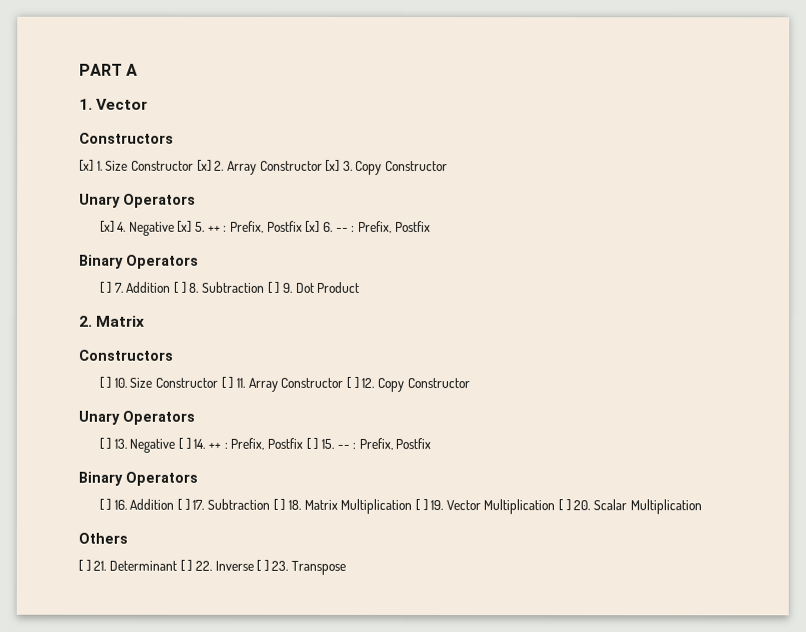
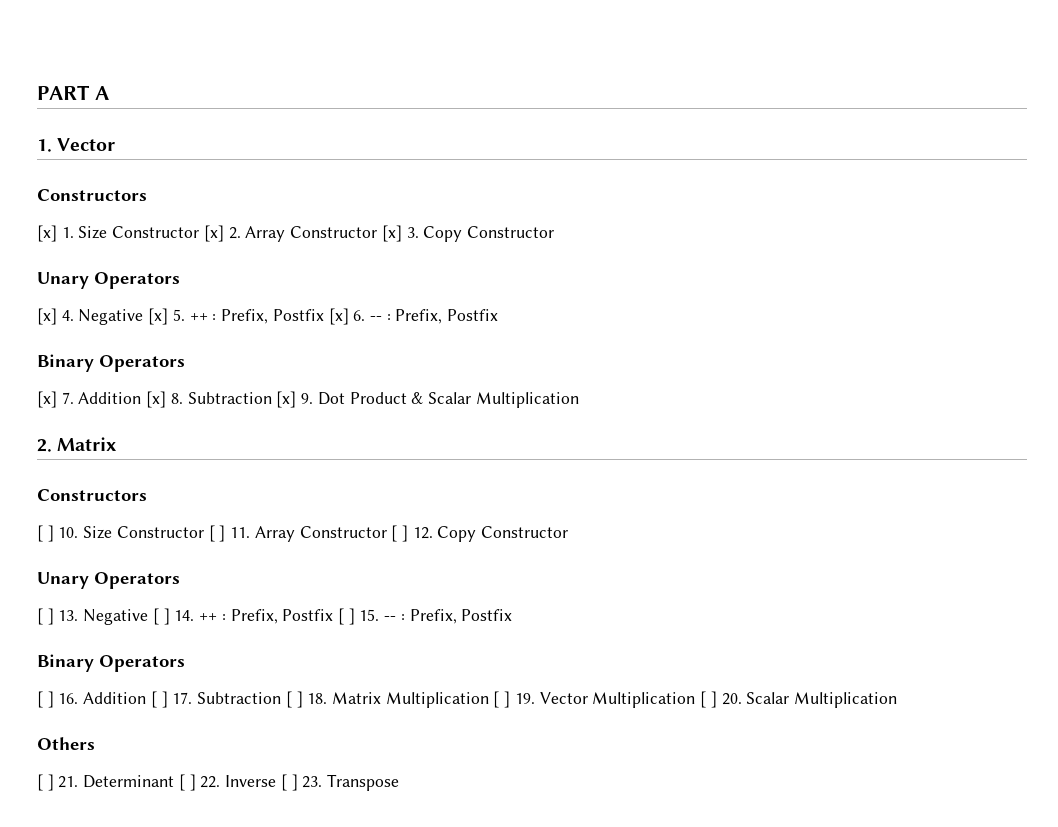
- [ ] 7. Addition [ ] 8. Subtraction [ ] 9. Dot Product
+ [x] 7. Addition [x] 8. Subtraction [x] 9. Dot Product & Scalar Multiplication

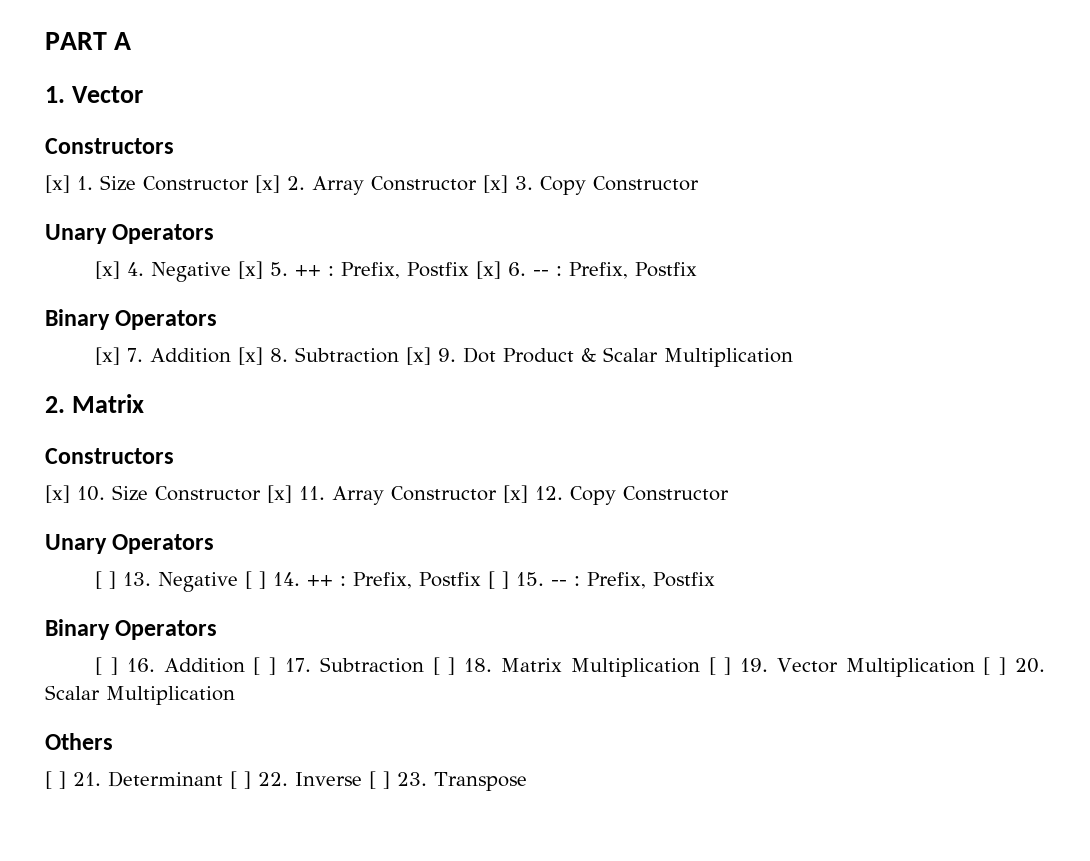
- [ ] 10. Size Constructor [ ] 11. Array Constructor [ ] 12. Copy Constructor
+ [x] 10. Size Constructor [x] 11. Array Constructor [x] 12. Copy Constructor

